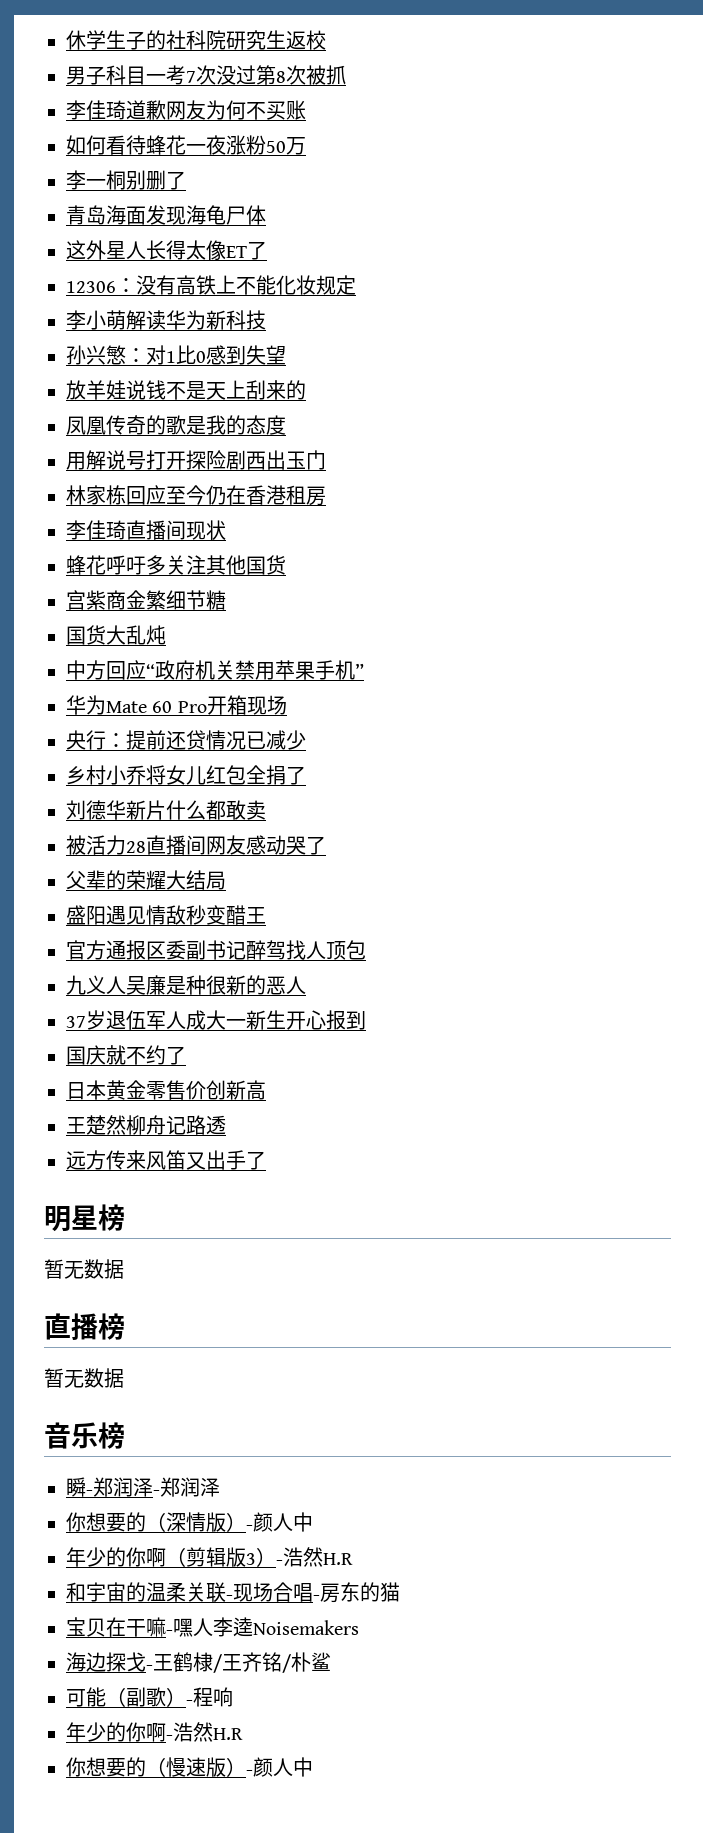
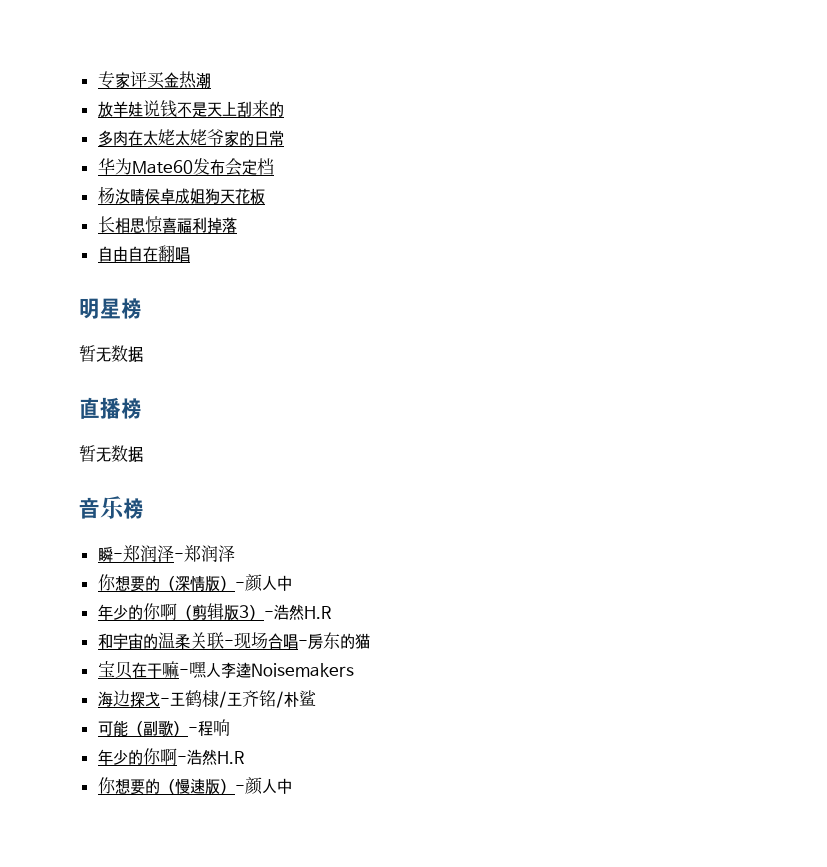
- 休学生子的社科院研究生返校
- 男子科目一考7次没过第8次被抓
- 李佳琦道歉网友为何不买账
- 如何看待蜂花一夜涨粉50万
- 李一桐别删了
- 青岛海面发现海龟尸体
- 这外星人长得太像ET了
- 12306：没有高铁上不能化妆规定
- 李小萌解读华为新科技
- 孙兴慜：对1比0感到失望
+ 专家评买金热潮
- 凤凰传奇的歌是我的态度
- 用解说号打开探险剧西出玉门
- 林家栋回应至今仍在香港租房
- 李佳琦直播间现状
- 蜂花呼吁多关注其他国货
- 宫紫商金繁细节糖
- 国货大乱炖
- 中方回应“政府机关禁用苹果手机”
- 华为Mate 60 Pro开箱现场
- 央行：提前还贷情况已减少
- 乡村小乔将女儿红包全捐了
- 刘德华新片什么都敢卖
- 被活力28直播间网友感动哭了
- 父辈的荣耀大结局
- 盛阳遇见情敌秒变醋王
- 官方通报区委副书记醉驾找人顶包
- 九义人吴廉是种很新的恶人
- 37岁退伍军人成大一新生开心报到
- 国庆就不约了
- 日本黄金零售价创新高
- 王楚然柳舟记路透
- 远方传来风笛又出手了
+ 多肉在太姥太姥爷家的日常
+ 华为Mate60发布会定档
+ 杨汝晴侯卓成姐狗天花板
+ 长相思惊喜福利掉落
+ 自由自在翻唱

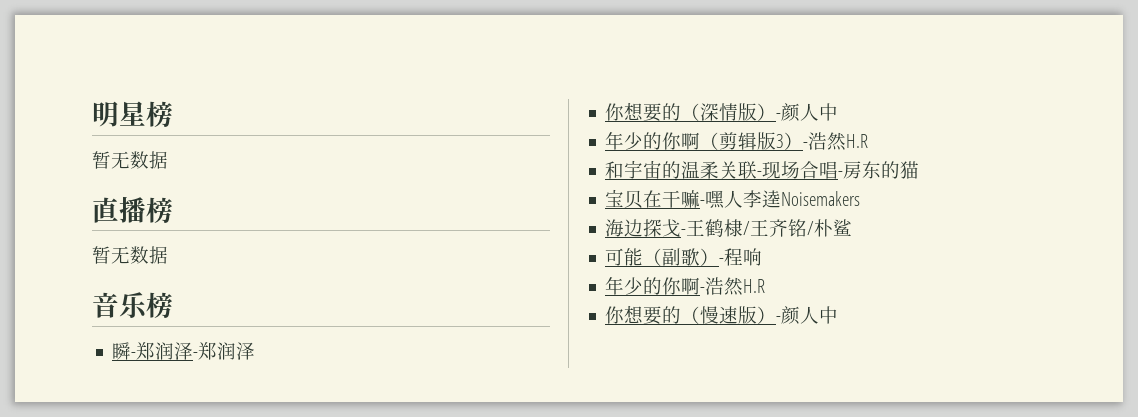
- 专家评买金热潮
- 放羊娃说钱不是天上刮来的
- 多肉在太姥太姥爷家的日常
- 华为Mate60发布会定档
- 杨汝晴侯卓成姐狗天花板
- 长相思惊喜福利掉落
- 自由自在翻唱

